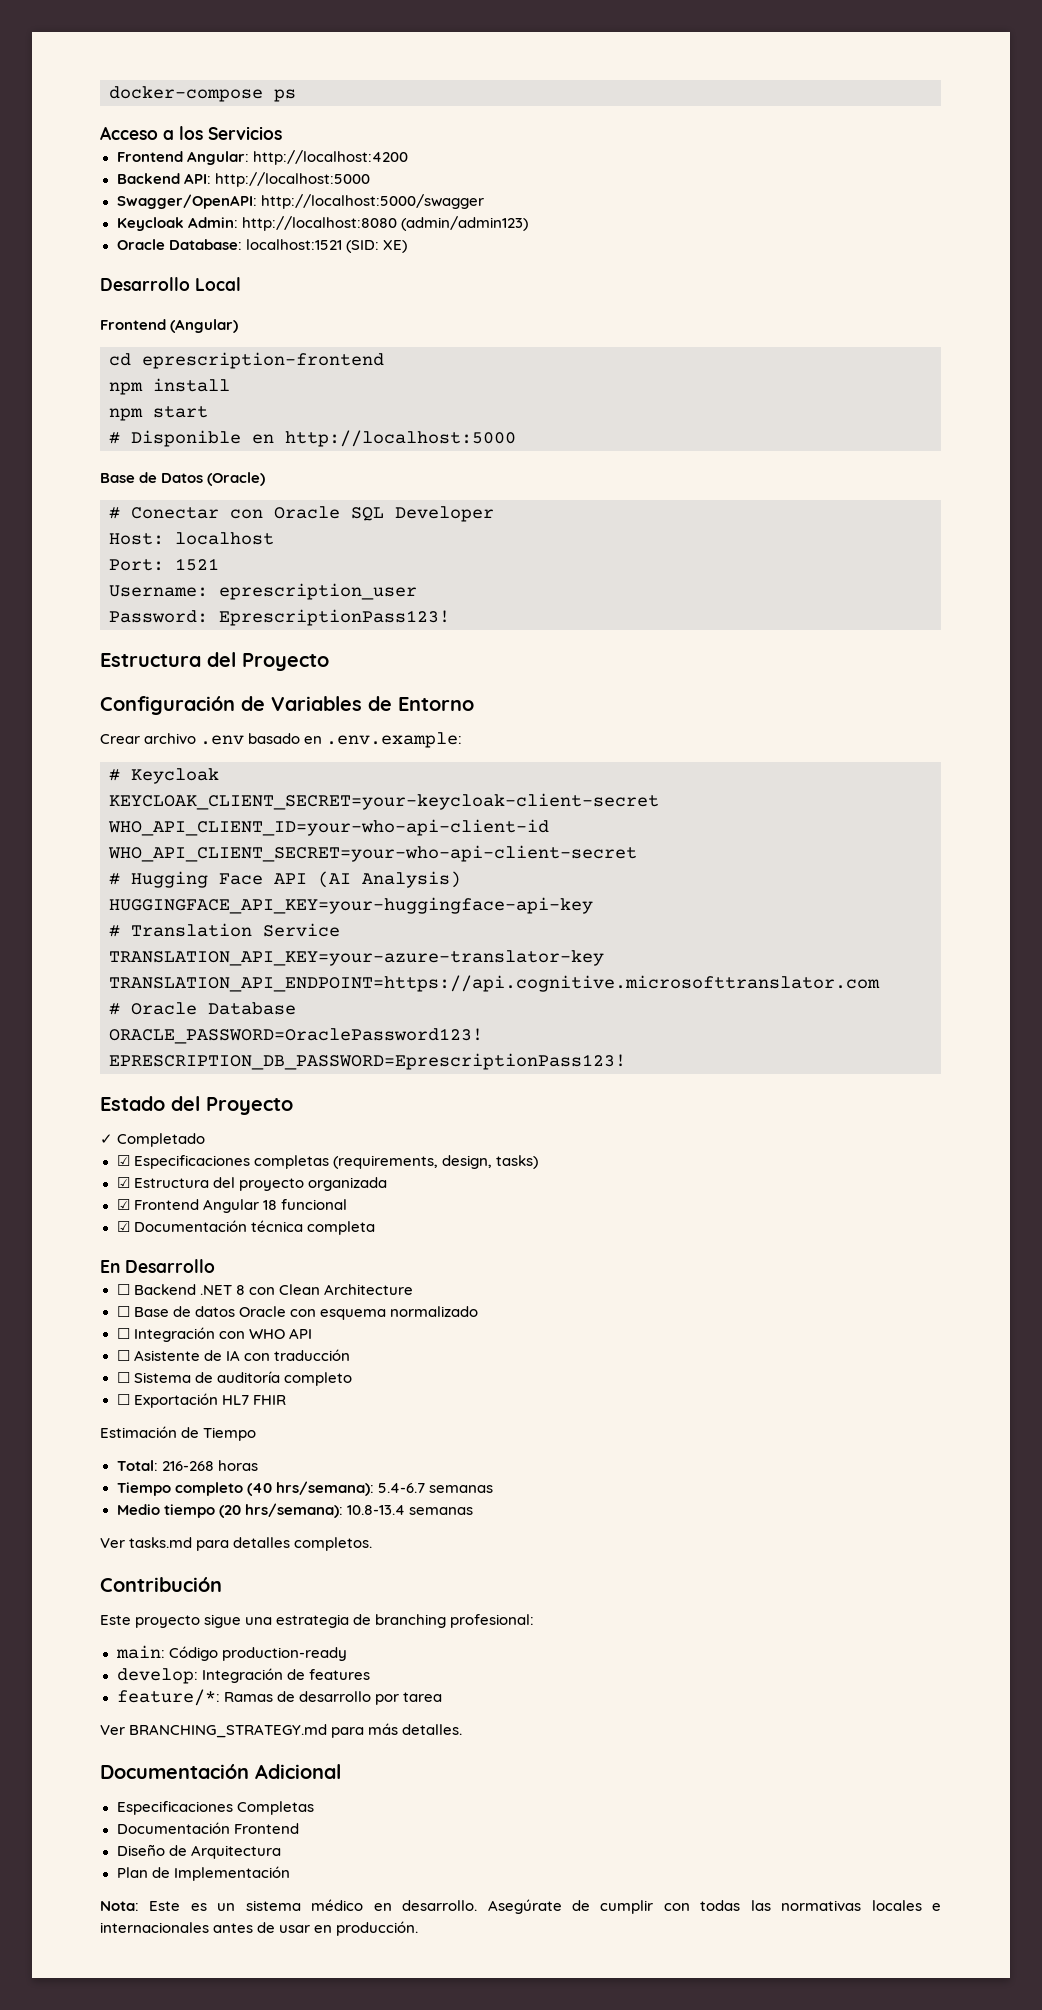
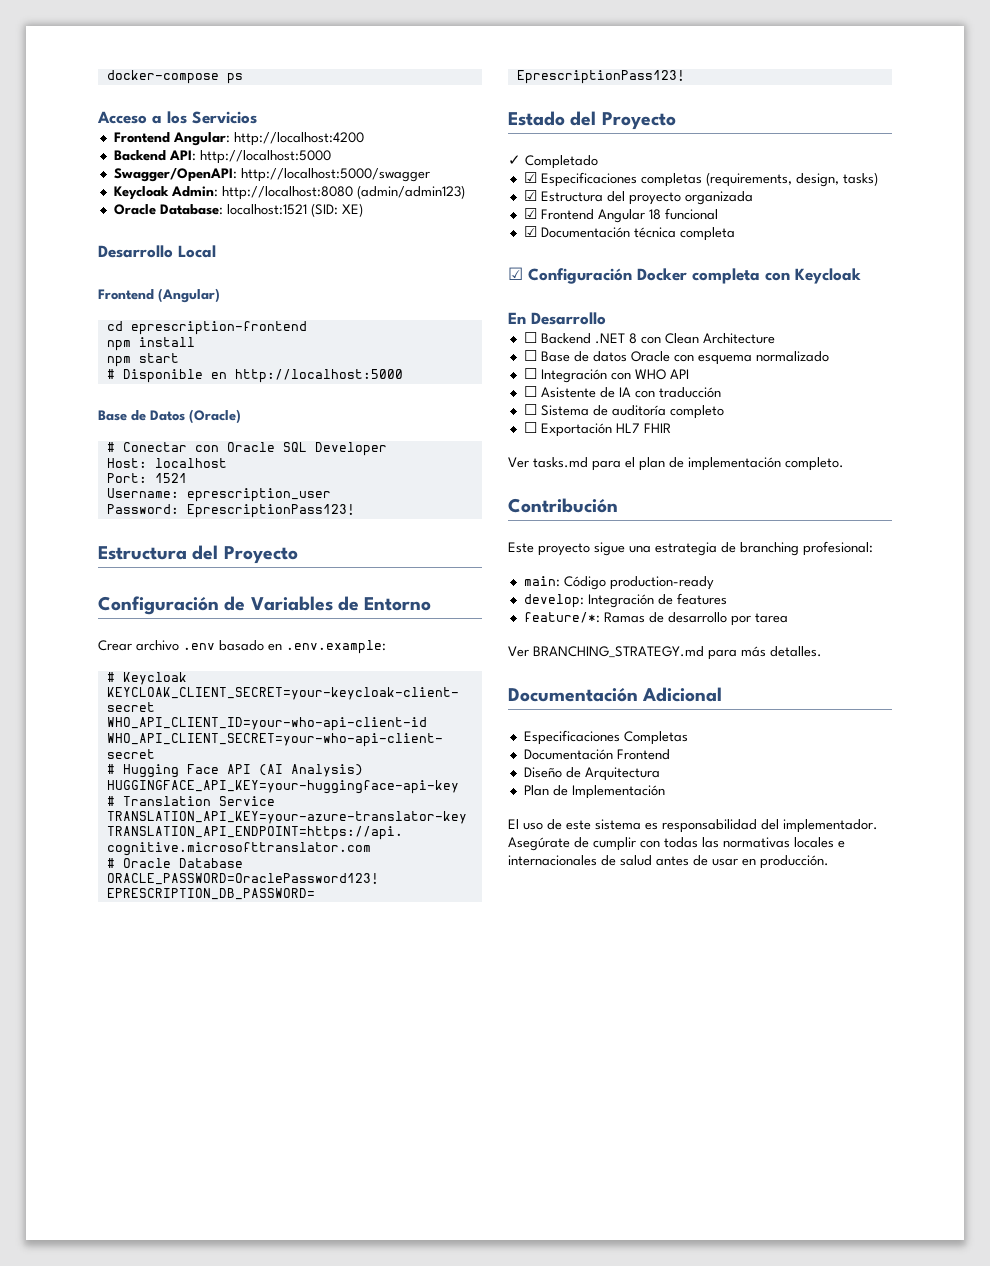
+ ☑ Configuración Docker completa con Keycloak
- Estimación de Tiempo
- Total: 216-268 horas
- Tiempo completo (40 hrs/semana): 5.4-6.7 semanas
- Medio tiempo (20 hrs/semana): 10.8-13.4 semanas
- Ver tasks.md para detalles completos.
+ Ver tasks.md para el plan de implementación completo.
- Nota: Este es un sistema médico en desarrollo.
+ El uso de este sistema es responsabilidad del implementador.
- Asegúrate de cumplir con todas las normativas locales e internacionales antes de usar en producción.
+ Asegúrate de cumplir con todas las normativas locales e internacionales de salud antes de usar en producción.

